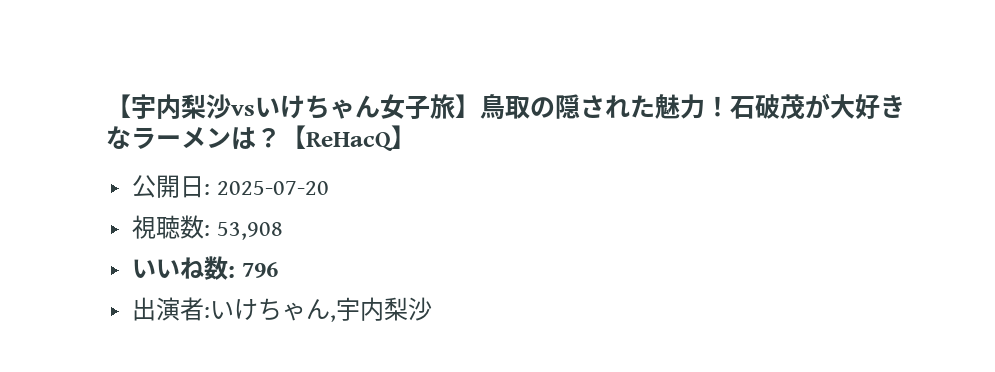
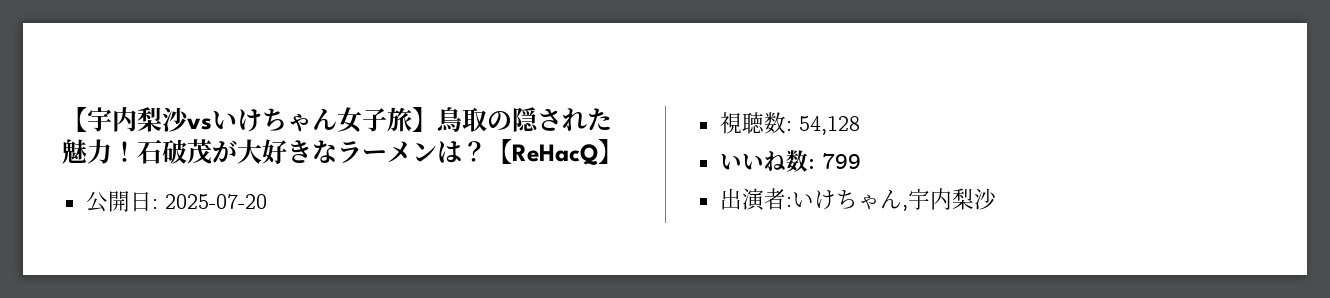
- 視聴数: 53,908
+ 視聴数: 54,128
- いいね数: 796
+ いいね数: 799

